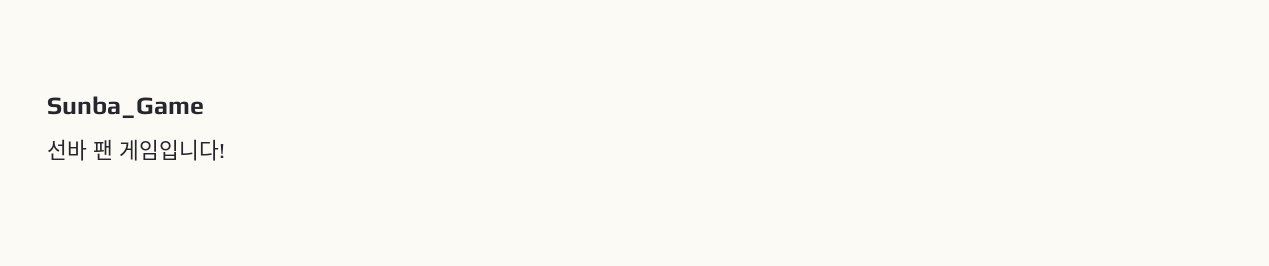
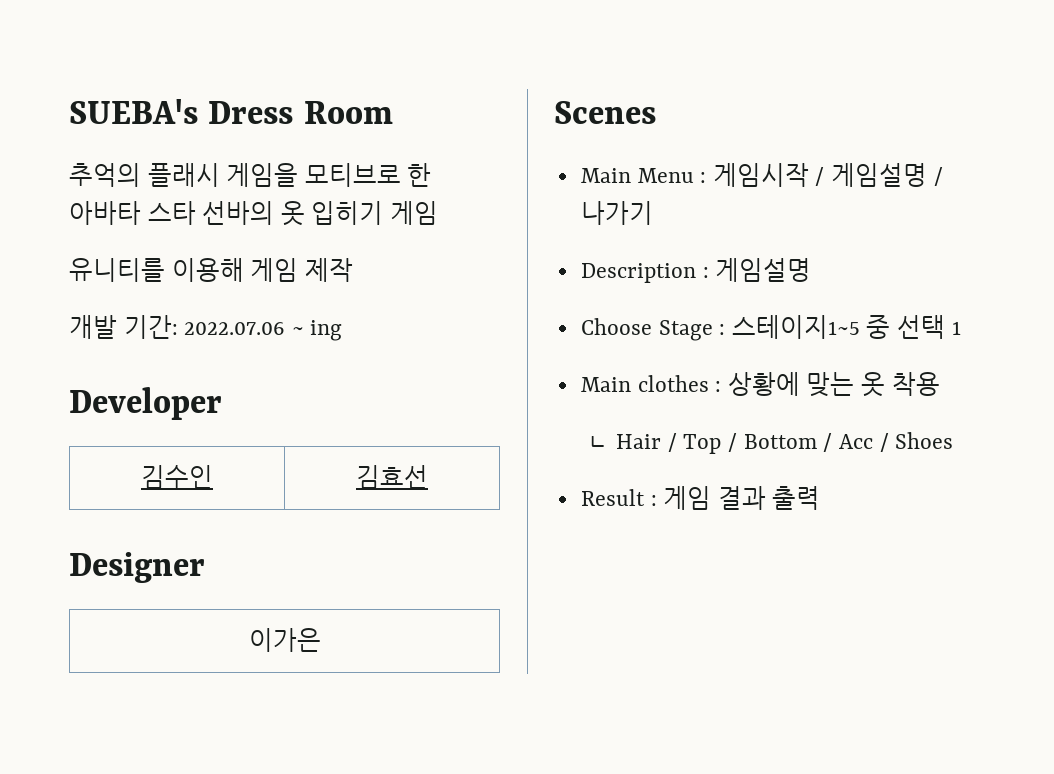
- Sunba_Game
- 선바 팬 게임입니다!
+ SUEBA's Dress Room
+ 추억의 플래시 게임을 모티브로 한 아바타 스타 선바의 옷 입히기 게임
+ 유니티를 이용해 게임 제작
+ 개발 기간: 2022.07.06 ~ ing
+ Developer
+ 김수인 | 김효선
+ Designer
+ 이가은
+ Scenes
+ Main Menu : 게임시작 / 게임설명 / 나가기
+ Description : 게임설명
+ Choose Stage : 스테이지1~5 중 선택 1
+ Main clothes : 상황에 맞는 옷 착용
+ ㄴ Hair / Top / Bottom / Acc / Shoes
+ Result : 게임 결과 출력

